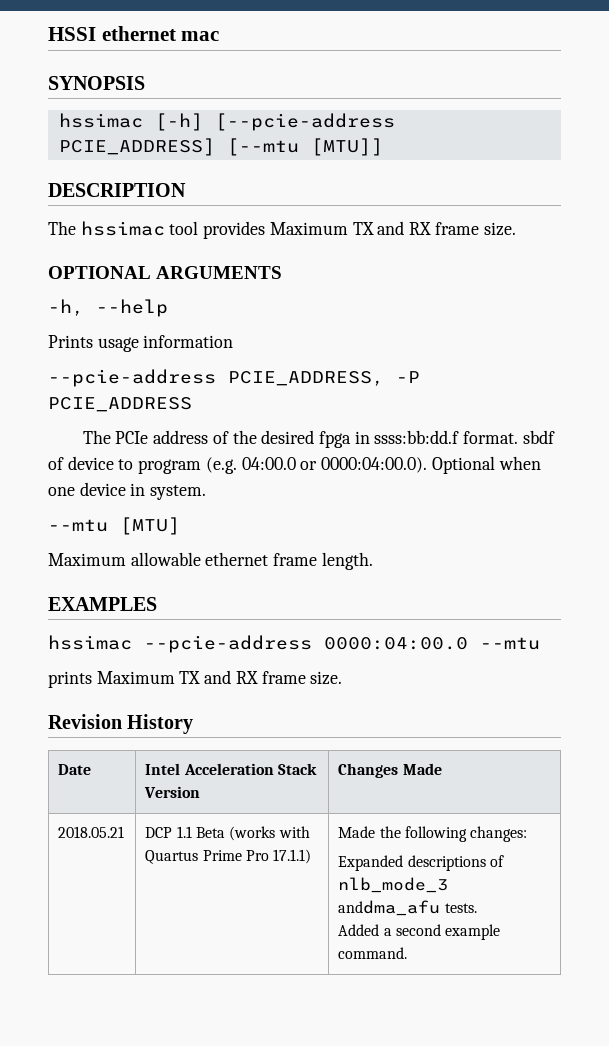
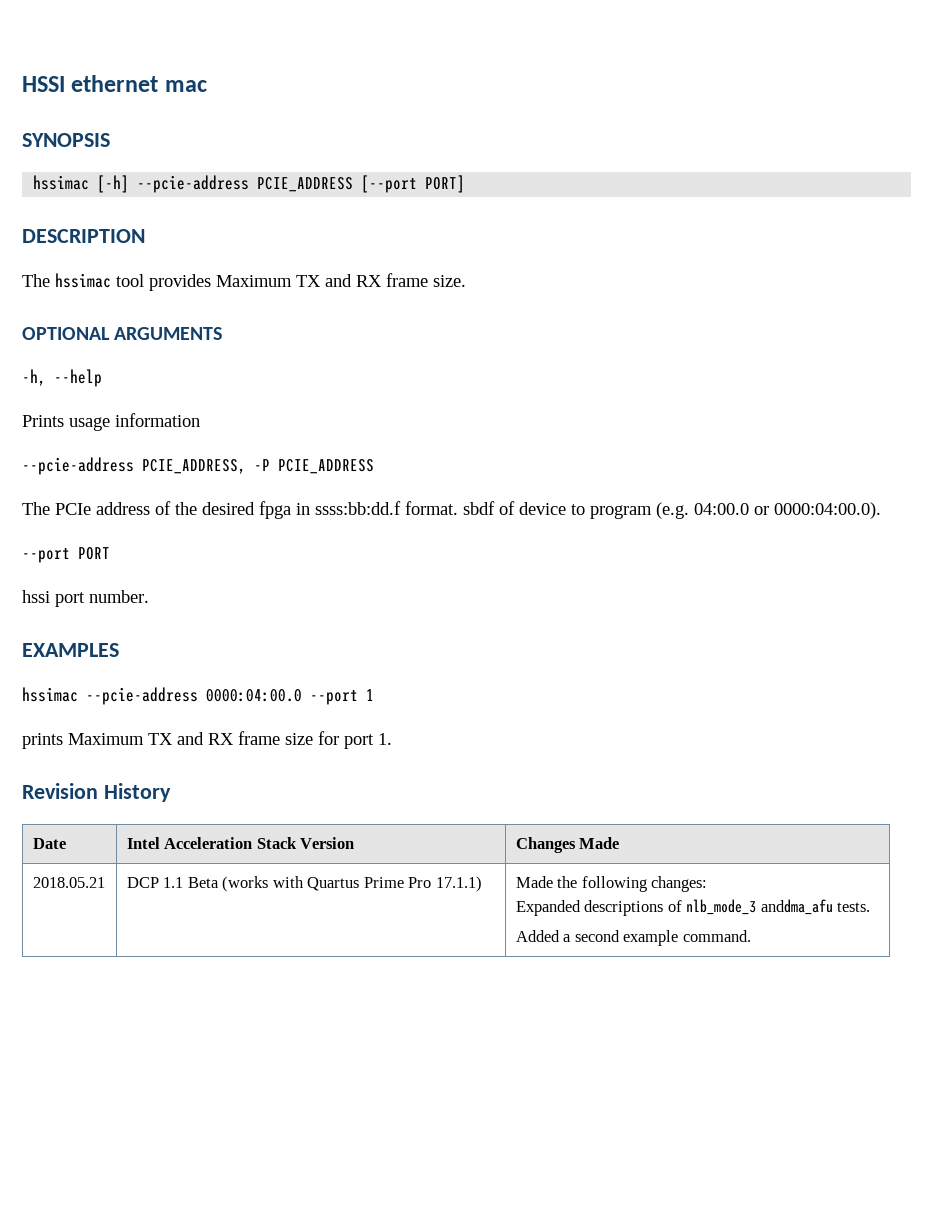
- hssimac [-h] [--pcie-address PCIE_ADDRESS] [--mtu [MTU]]
+ hssimac [-h] --pcie-address PCIE_ADDRESS [--port PORT]
- The PCIe address of the desired fpga in ssss:bb:dd.f format. sbdf of device to program (e.g. 04:00.0 or 0000:04:00.0). Optional when one device in system.
- --mtu [MTU]
- Maximum allowable ethernet frame length.
+ The PCIe address of the desired fpga in ssss:bb:dd.f format. sbdf of device to program (e.g. 04:00.0 or 0000:04:00.0).
+ --port PORT
+ hssi port number.
- hssimac --pcie-address 0000:04:00.0 --mtu
+ hssimac --pcie-address 0000:04:00.0 --port 1
- prints Maximum TX and RX frame size.
+ prints Maximum TX and RX frame size for port 1.

